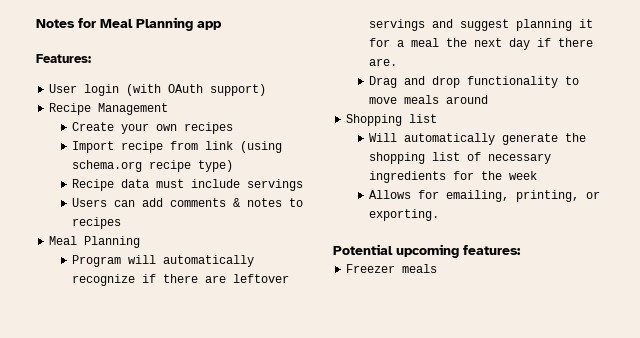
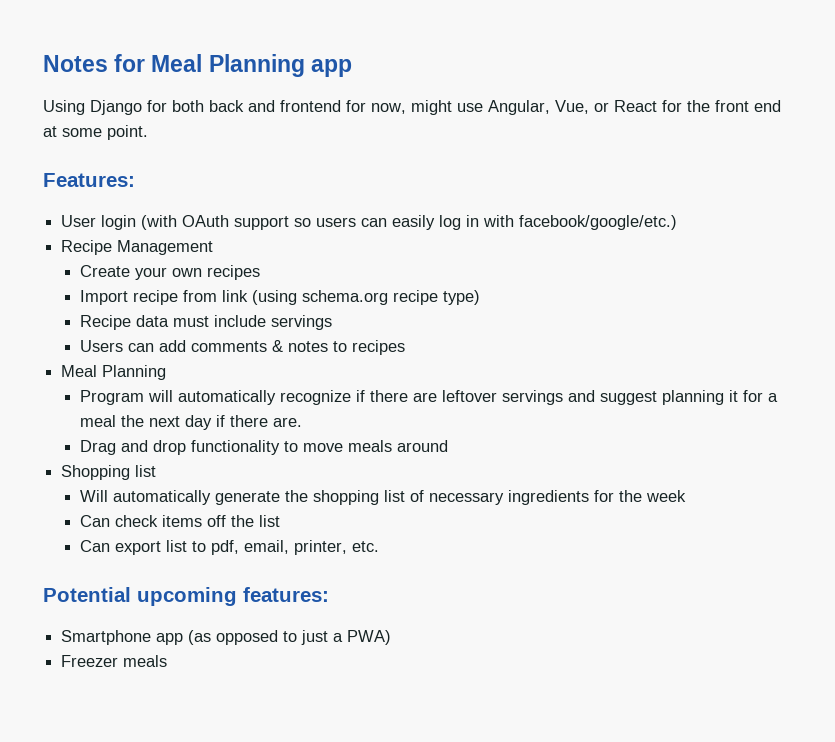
+ Using Django for both back and frontend for now, might use Angular, Vue, or React for the front end at some point.
- User login (with OAuth support)
+ User login (with OAuth support so users can easily log in with facebook/google/etc.)
- Allows for emailing, printing, or exporting.
+ Can check items off the list
+ Can export list to pdf, email, printer, etc.
  Potential upcoming features:
+ Smartphone app (as opposed to just a PWA)

